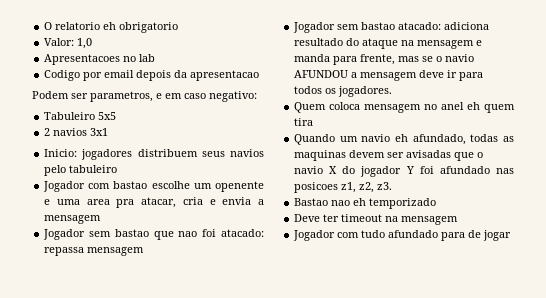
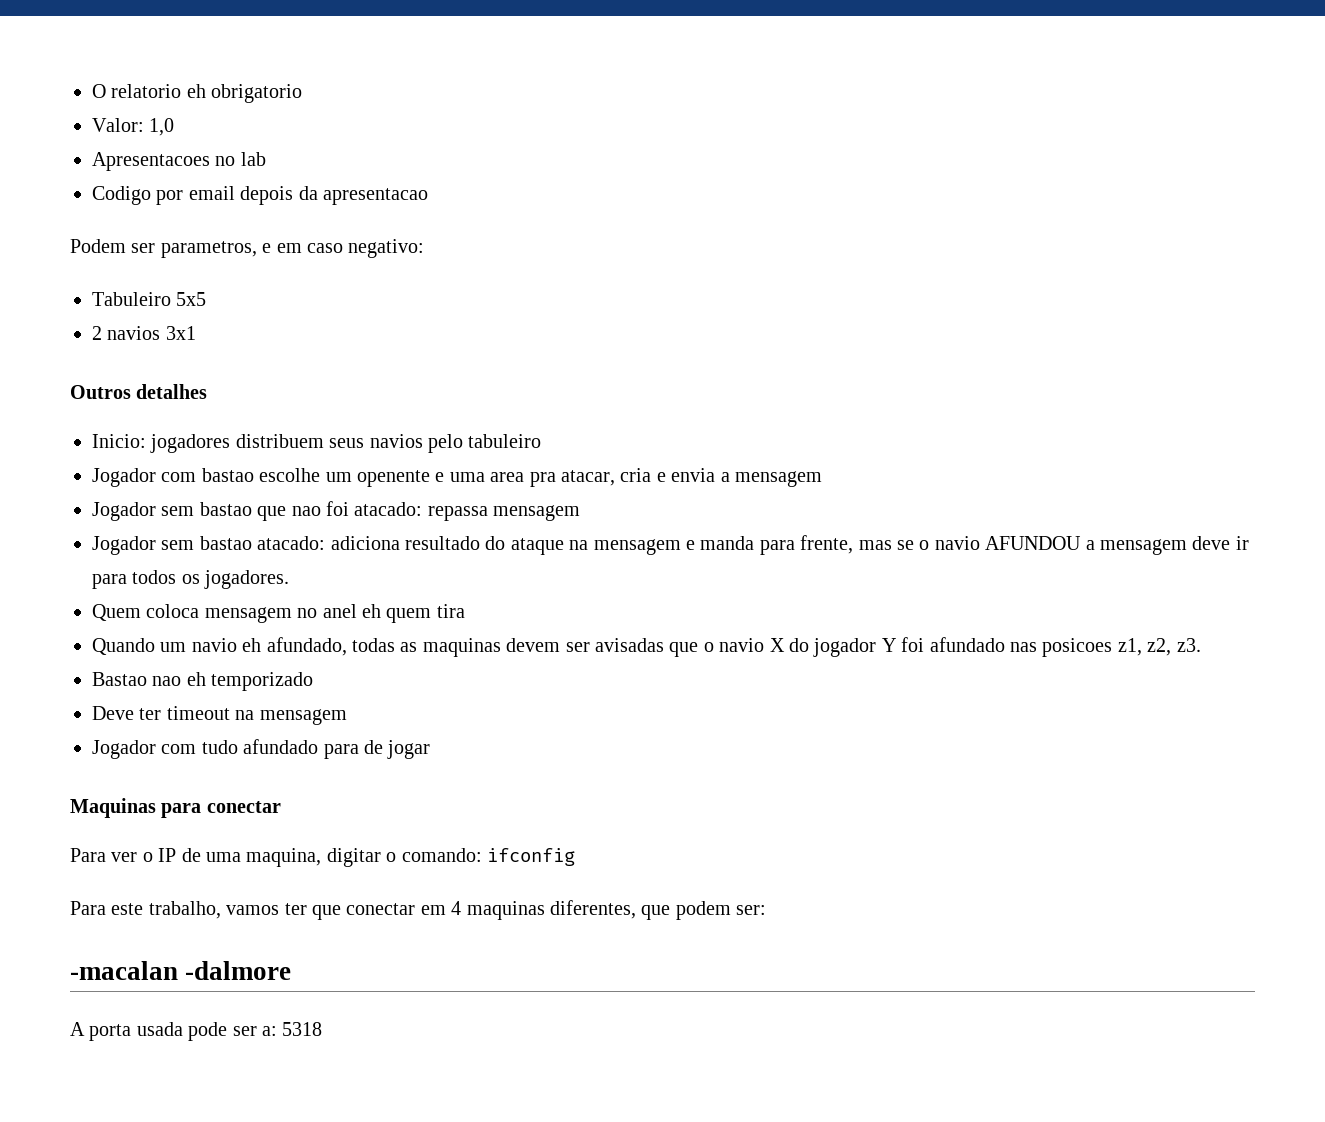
+ Outros detalhes
+ Maquinas para conectar
+ Para ver o IP de uma maquina, digitar o comando: ifconfig
+ Para este trabalho, vamos ter que conectar em 4 maquinas diferentes, que podem ser:
+ -macalan -dalmore
+ A porta usada pode ser a: 5318

